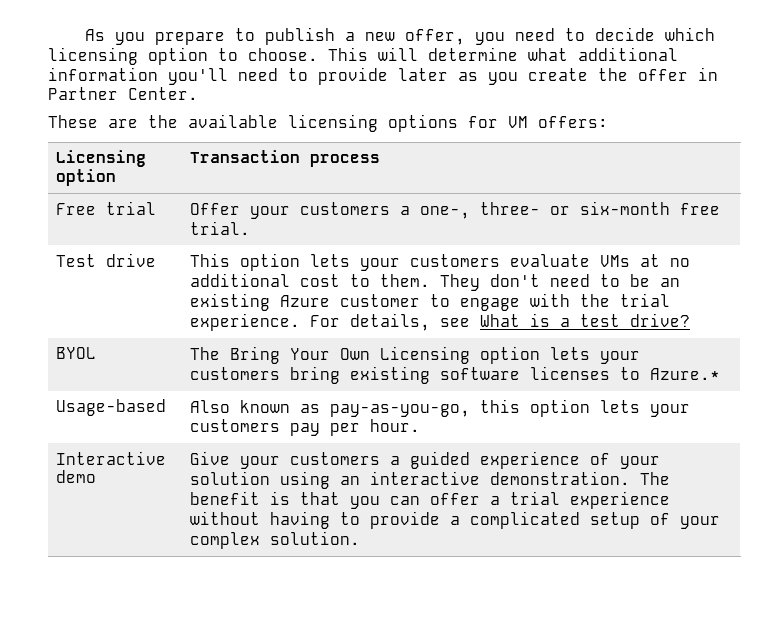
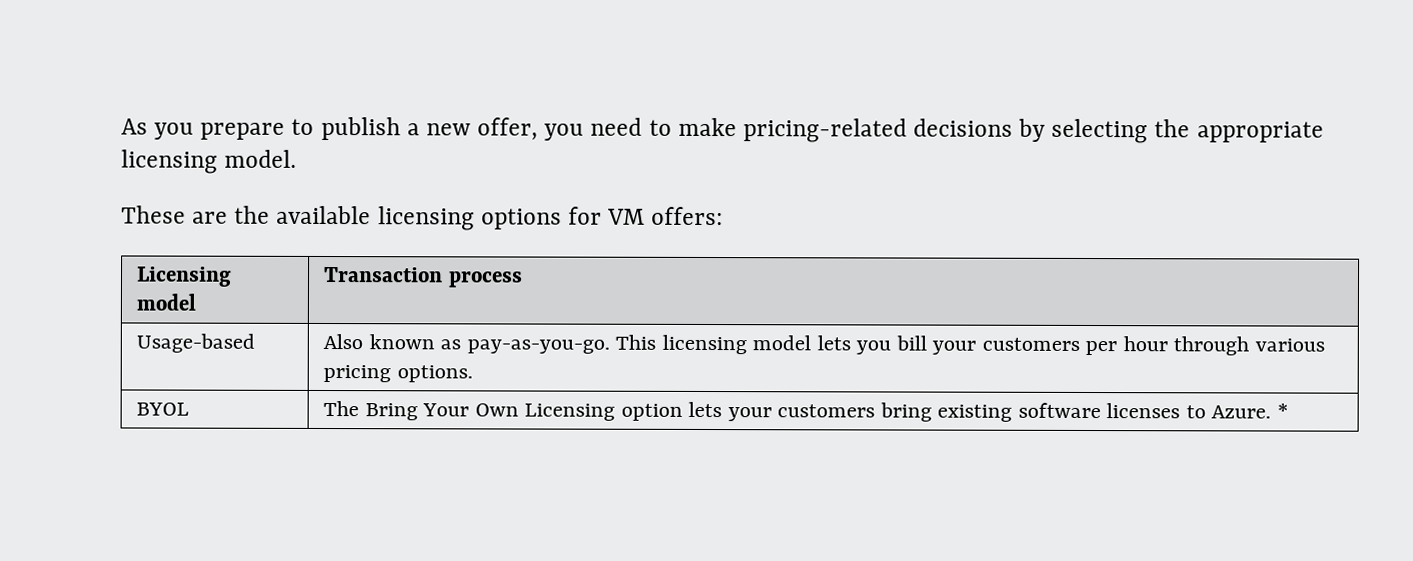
- As you prepare to publish a new offer, you need to decide which licensing option to choose. This will determine what additional information you'll need to provide later as you create the offer in Partner Center.
+ As you prepare to publish a new offer, you need to make pricing-related decisions by selecting the appropriate licensing model.
- Licensing option | Transaction process
+ Licensing model | Transaction process
- Free trial | Offer your customers a one-, three- or six-month free trial.
- Test drive | This option lets your customers evaluate VMs at no additional cost to them. They don't need to be an existing Azure customer to engage with the trial experience. For details, see What is a test drive?
+ Usage-based | Also known as pay-as-you-go. This licensing model lets you bill your customers per hour through various pricing options.
- BYOL | The Bring Your Own Licensing option lets your customers bring existing software licenses to Azure.*
- Usage-based | Also known as pay-as-you-go, this option lets your customers pay per hour.
- Interactive demo | Give your customers a guided experience of your solution using an interactive demonstration. The benefit is that you can offer a trial experience without having to provide a complicated setup of your complex solution.
+ BYOL | The Bring Your Own Licensing option lets your customers bring existing software licenses to Azure. *

